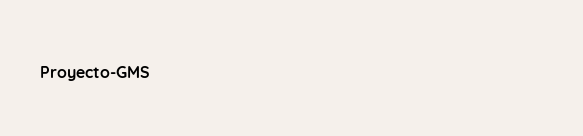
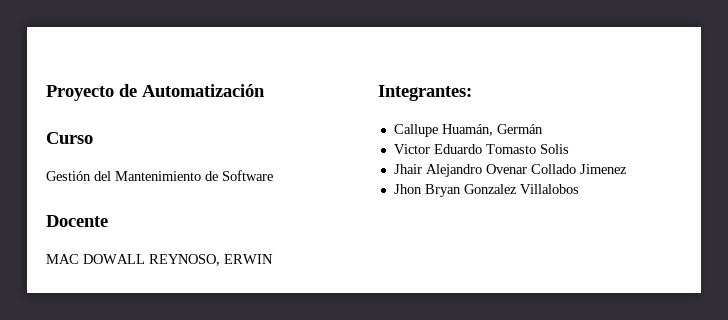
- Proyecto-GMS
+ Proyecto de Automatización
+ Curso
+ Gestión del Mantenimiento de Software
+ Docente
+ MAC DOWALL REYNOSO, ERWIN
+ Integrantes:
+ Callupe Huamán, Germán
+ Victor Eduardo Tomasto Solis
+ Jhair Alejandro Ovenar Collado Jimenez
+ Jhon Bryan Gonzalez Villalobos

